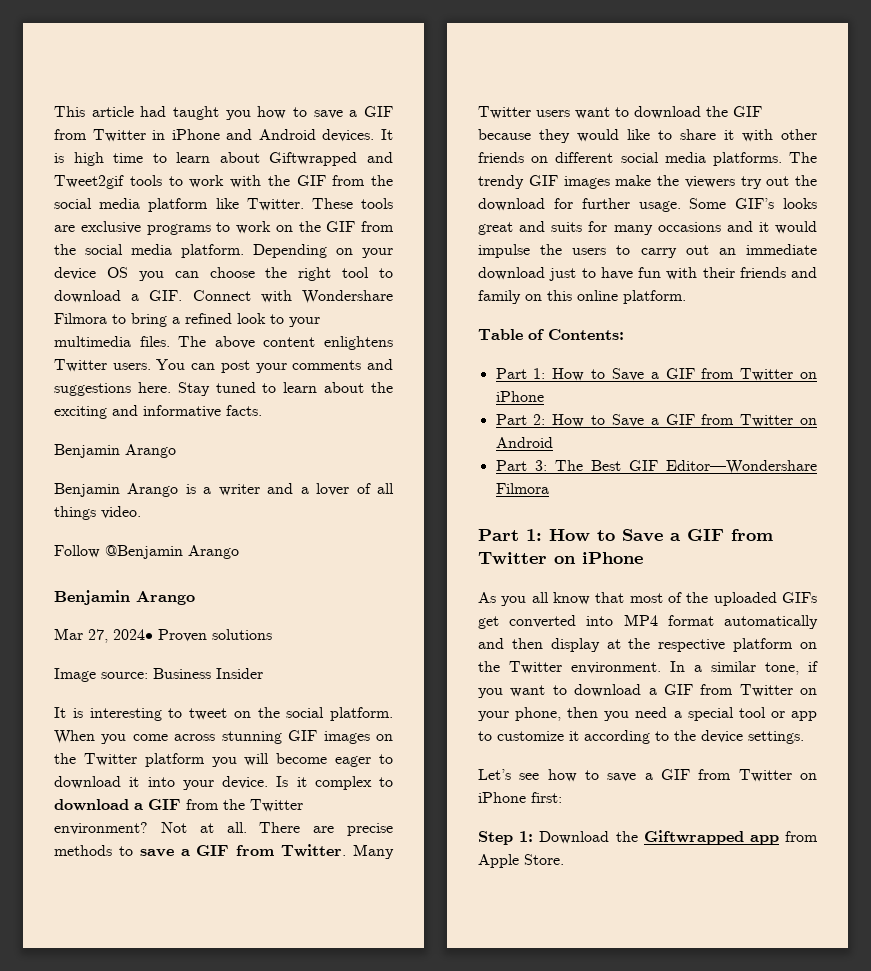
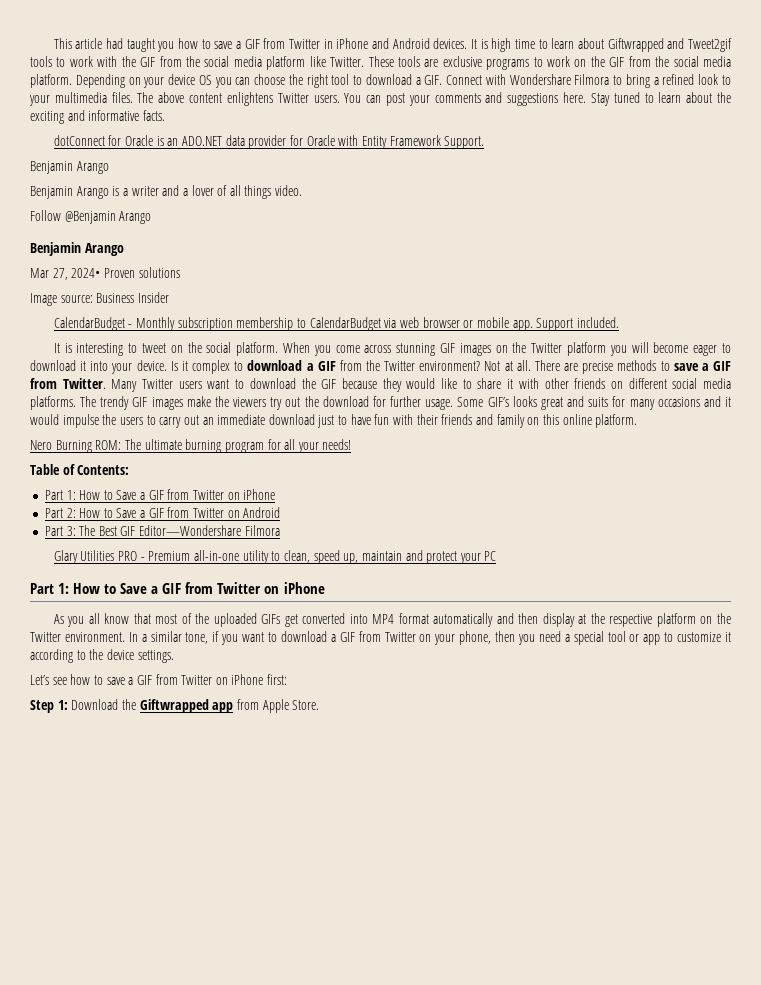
+ dotConnect for Oracle is an ADO.NET data provider for Oracle with Entity Framework Support.
+ CalendarBudget - Monthly subscription membership to CalendarBudget via web browser or mobile app. Support included.
+ Nero Burning ROM: The ultimate burning program for all your needs!
+ Glary Utilities PRO - Premium all-in-one utility to clean, speed up, maintain and protect your PC

